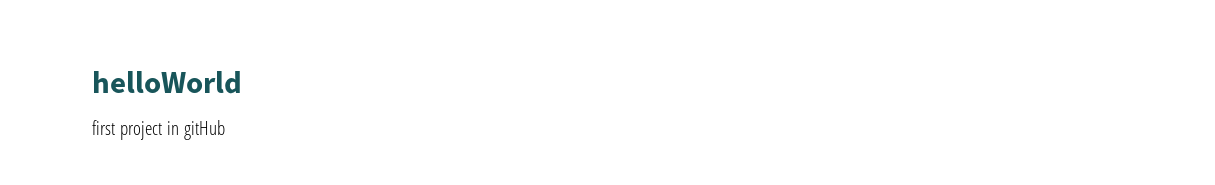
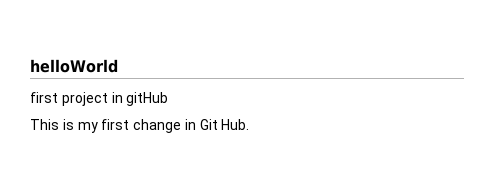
+ This is my first change in Git Hub.

